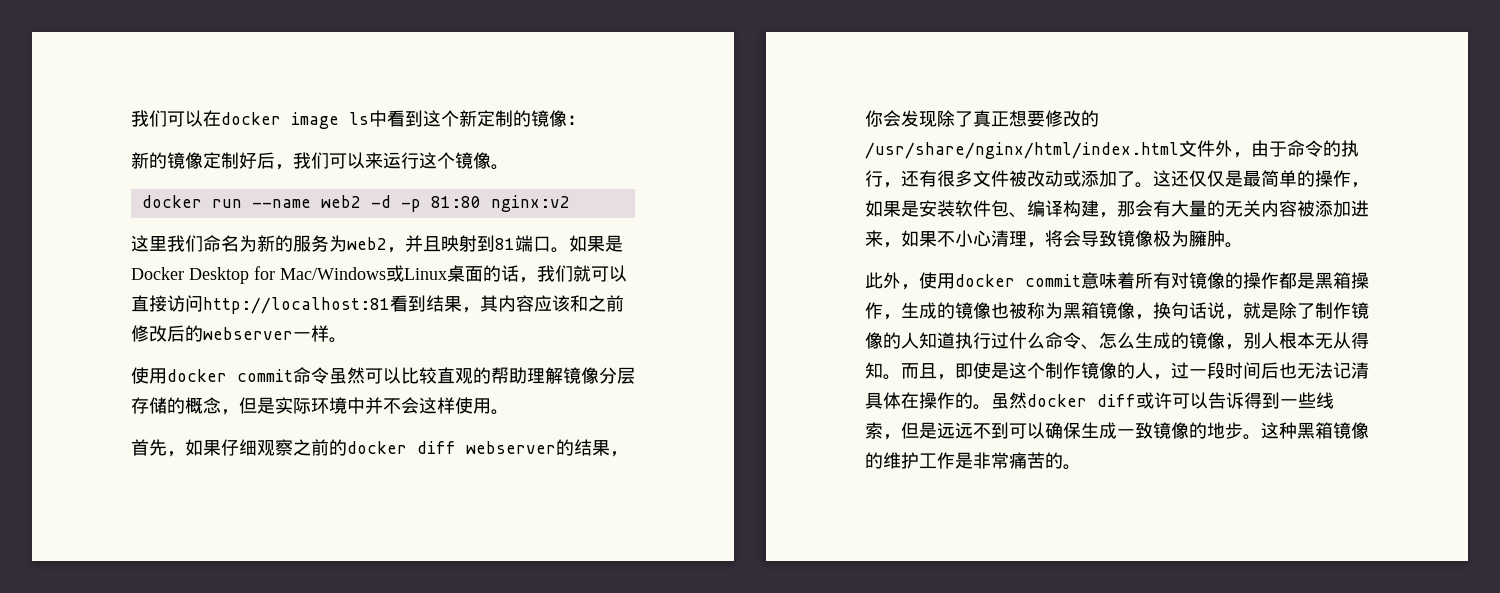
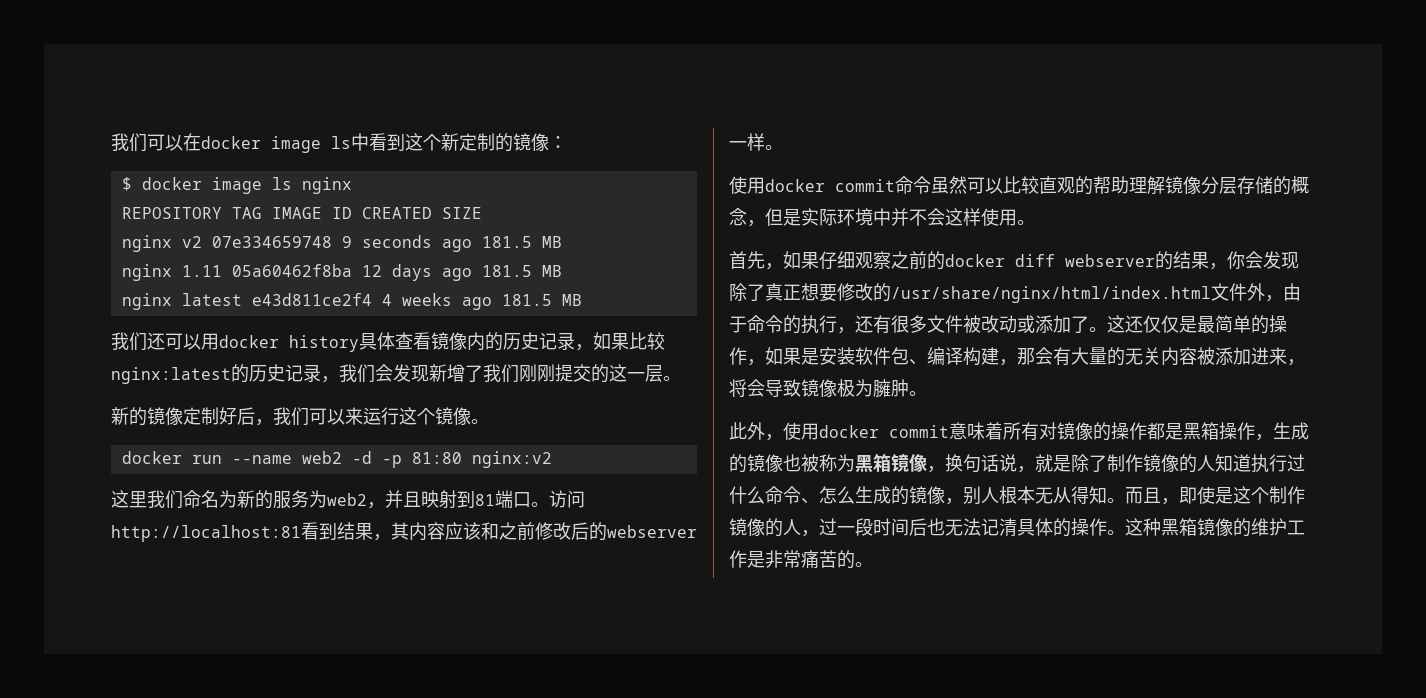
+ $ docker image ls nginx
+ REPOSITORY TAG IMAGE ID CREATED SIZE
+ nginx v2 07e334659748 9 seconds ago 181.5 MB
+ nginx 1.11 05a60462f8ba 12 days ago 181.5 MB
+ nginx latest e43d811ce2f4 4 weeks ago 181.5 MB
+ 我们还可以用docker history具体查看镜像内的历史记录，如果比较nginx:latest的历史记录，我们会发现新增了我们刚刚提交的这一层。
- 如果是Docker Desktop for Mac/Windows或Linux桌面的话，我们就可以直接访问http://localhost:81看到结果，其内容应该和之前修改后的webserver一样。
+ 访问http://localhost:81看到结果，其内容应该和之前修改后的webserver一样。
- 这还仅仅是最简单的操作，如果是安装软件包、编译构建，那会有大量的无关内容被添加进来，如果不小心清理，将会导致镜像极为臃肿。
+ 这还仅仅是最简单的操作，如果是安装软件包、编译构建，那会有大量的无关内容被添加进来，将会导致镜像极为臃肿。
- 而且，即使是这个制作镜像的人，过一段时间后也无法记清具体在操作的。虽然docker diff或许可以告诉得到一些线索，但是远远不到可以确保生成一致镜像的地步。
+ 而且，即使是这个制作镜像的人，过一段时间后也无法记清具体的操作。

